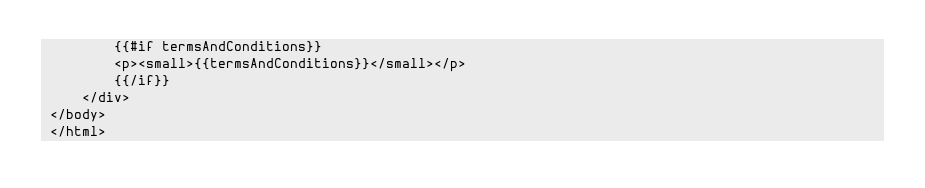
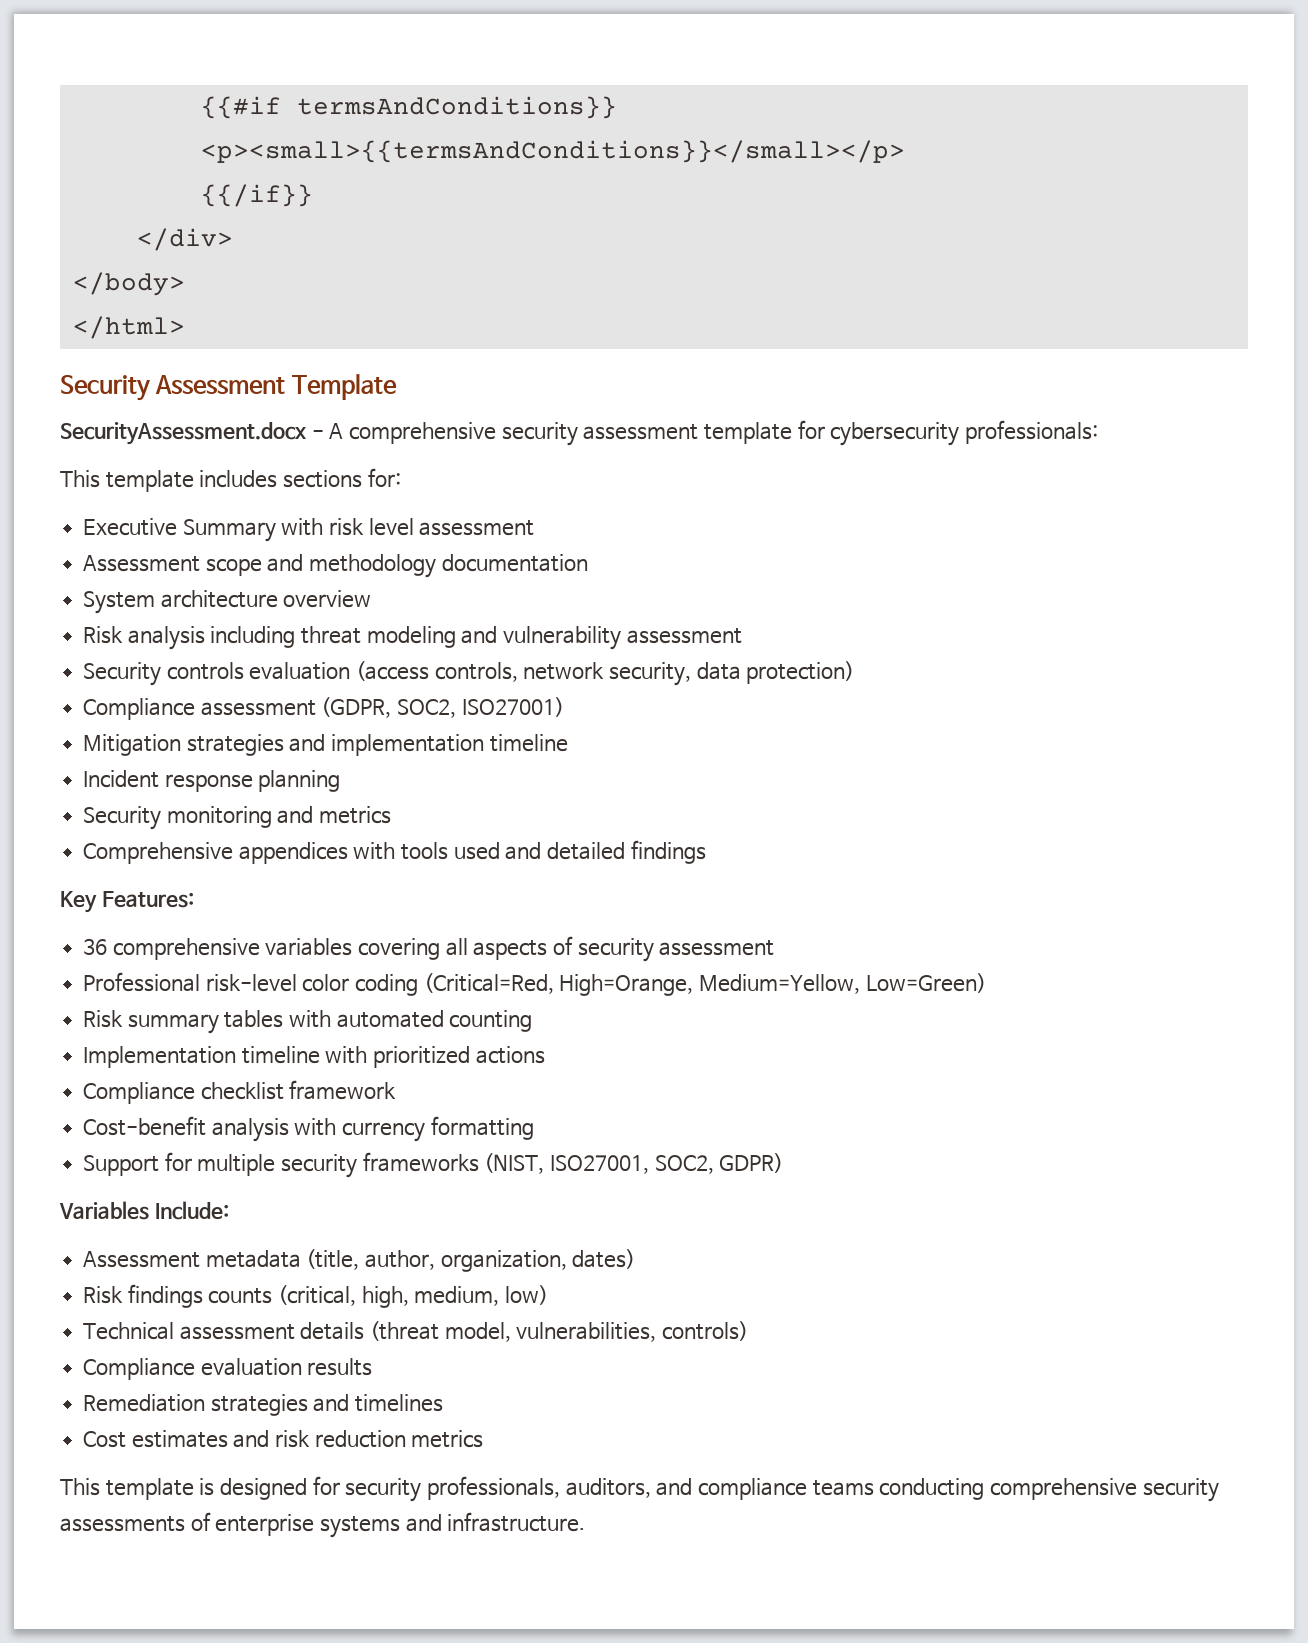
+ Security Assessment Template
+ SecurityAssessment.docx - A comprehensive security assessment template for cybersecurity professionals:
+ This template includes sections for:
+ Executive Summary with risk level assessment
+ Assessment scope and methodology documentation
+ System architecture overview
+ Risk analysis including threat modeling and vulnerability assessment
+ Security controls evaluation (access controls, network security, data protection)
+ Compliance assessment (GDPR, SOC2, ISO27001)
+ Mitigation strategies and implementation timeline
+ Incident response planning
+ Security monitoring and metrics
+ Comprehensive appendices with tools used and detailed findings
+ Key Features:
+ 36 comprehensive variables covering all aspects of security assessment
+ Professional risk-level color coding (Critical=Red, High=Orange, Medium=Yellow, Low=Green)
+ Risk summary tables with automated counting
+ Implementation timeline with prioritized actions
+ Compliance checklist framework
+ Cost-benefit analysis with currency formatting
+ Support for multiple security frameworks (NIST, ISO27001, SOC2, GDPR)
+ Variables Include:
+ Assessment metadata (title, author, organization, dates)
+ Risk findings counts (critical, high, medium, low)
+ Technical assessment details (threat model, vulnerabilities, controls)
+ Compliance evaluation results
+ Remediation strategies and timelines
+ Cost estimates and risk reduction metrics
+ This template is designed for security professionals, auditors, and compliance teams conducting comprehensive security assessments of enterprise systems and infrastructure.

